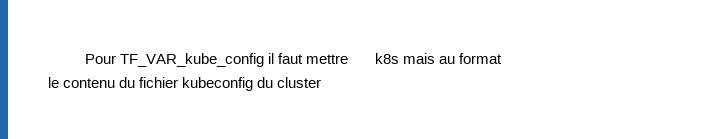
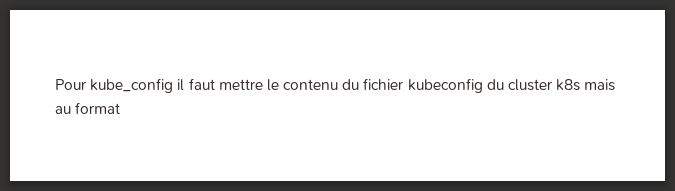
- Pour TF_VAR_kube_config il faut mettre le contenu du fichier kubeconfig du cluster k8s mais au format
+ Pour kube_config il faut mettre le contenu du fichier kubeconfig du cluster k8s mais au format

